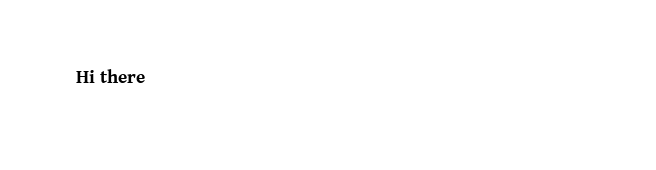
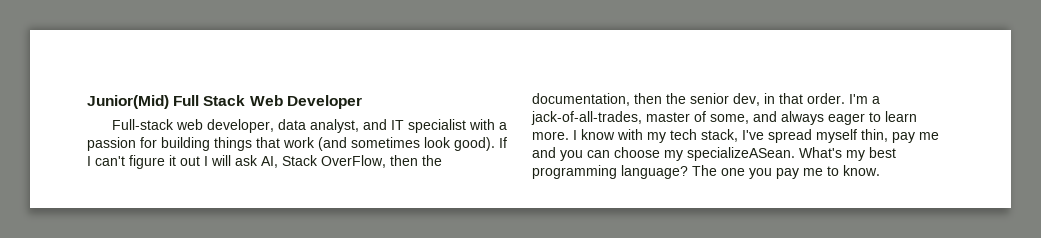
- Hi there
+ Junior(Mid) Full Stack Web Developer
+ Full-stack web developer, data analyst, and IT specialist with a passion for building things that work (and sometimes look good). If I can't figure it out I will ask AI, Stack OverFlow, then the documentation, then the senior dev, in that order. I'm a jack-of-all-trades, master of some, and always eager to learn more. I know with my tech stack, I've spread myself thin, pay me and you can choose my specializeASean. What's my best programming language? The one you pay me to know.

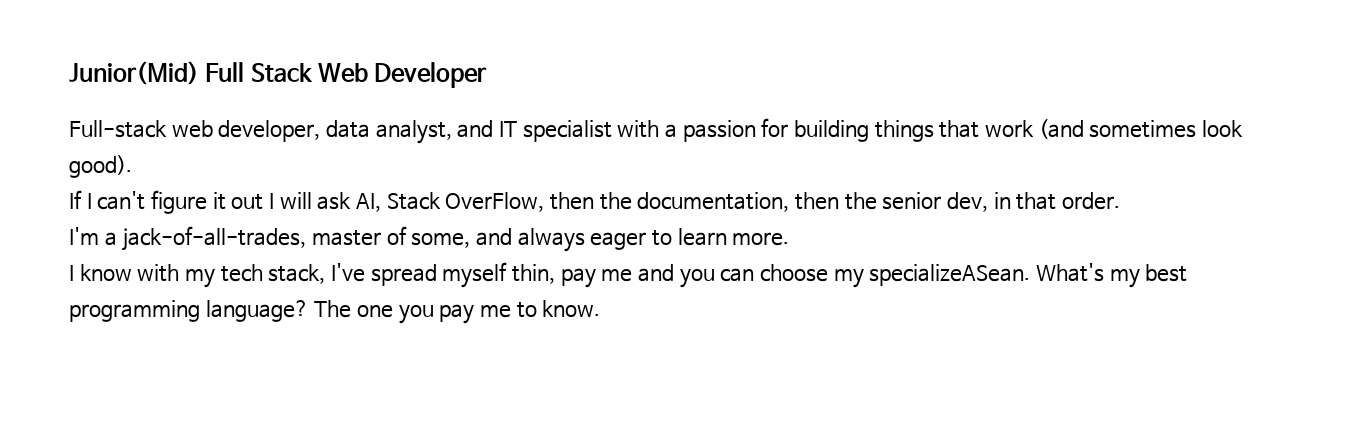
- Full-stack web developer, data analyst, and IT specialist with a passion for building things that work (and sometimes look good). If I can't figure it out I will ask AI, Stack OverFlow, then the documentation, then the senior dev, in that order. I'm a jack-of-all-trades, master of some, and always eager to learn more. I know with my tech stack, I've spread myself thin, pay me and you can choose my specializeASean.
+ Full-stack web developer, data analyst, and IT specialist with a passion for building things that work (and sometimes look good).
+ If I can't figure it out I will ask AI, Stack OverFlow, then the documentation, then the senior dev, in that order.
+ I'm a jack-of-all-trades, master of some, and always eager to learn more.
+ I know with my tech stack, I've spread myself thin, pay me and you can choose my specializeASean.

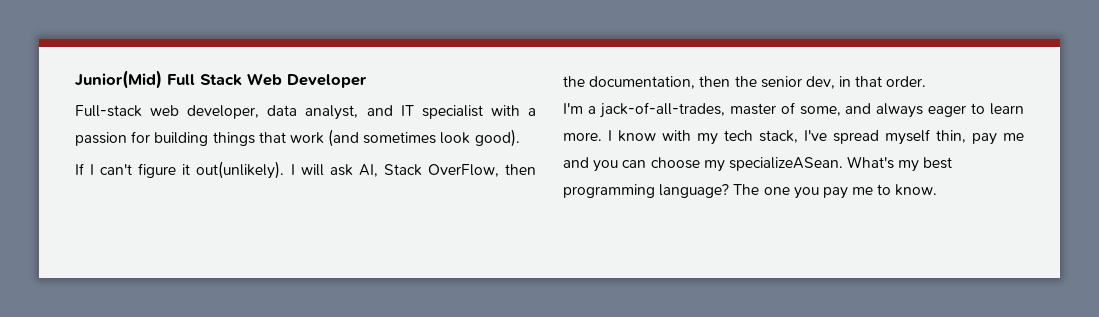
- If I can't figure it out I will ask AI, Stack OverFlow, then the documentation, then the senior dev, in that order.
+ If I can't figure it out(unlikely). I will ask AI, Stack OverFlow, then the documentation, then the senior dev, in that order.
- I'm a jack-of-all-trades, master of some, and always eager to learn more.
- I know with my tech stack, I've spread myself thin, pay me and you can choose my specializeASean.
+ I'm a jack-of-all-trades, master of some, and always eager to learn more. I know with my tech stack, I've spread myself thin, pay me and you can choose my specializeASean.

